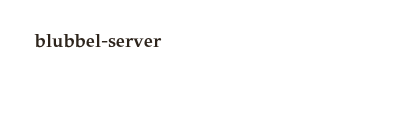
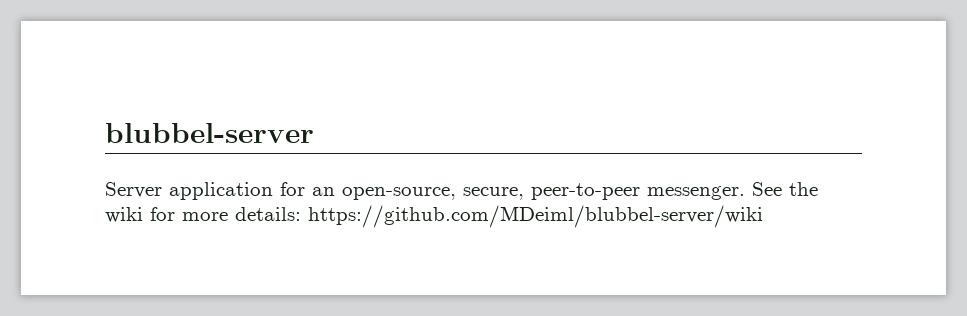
+ Server application for an open-source, secure, peer-to-peer messenger. See the wiki for more details: https://github.com/MDeiml/blubbel-server/wiki

